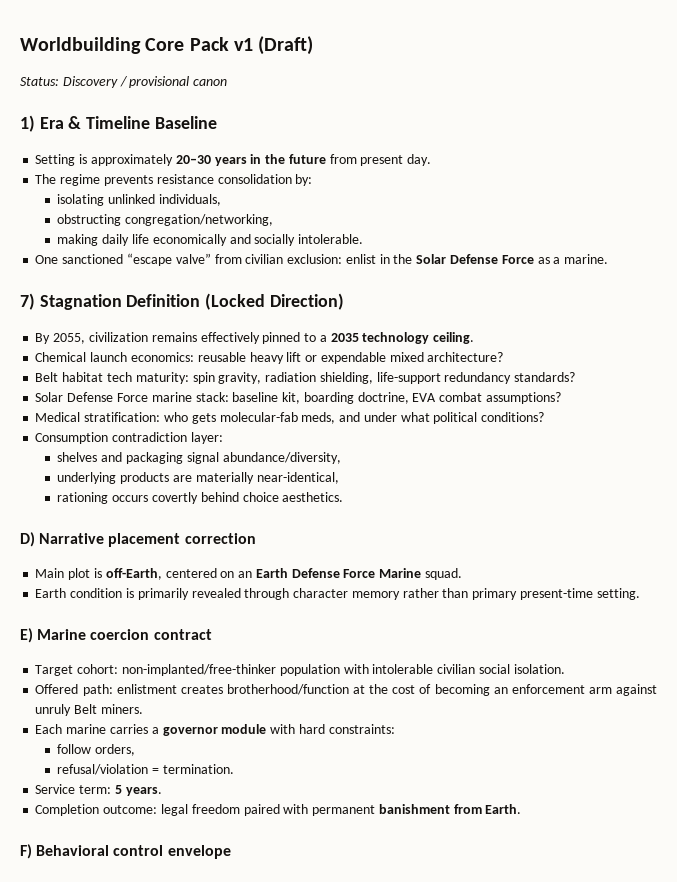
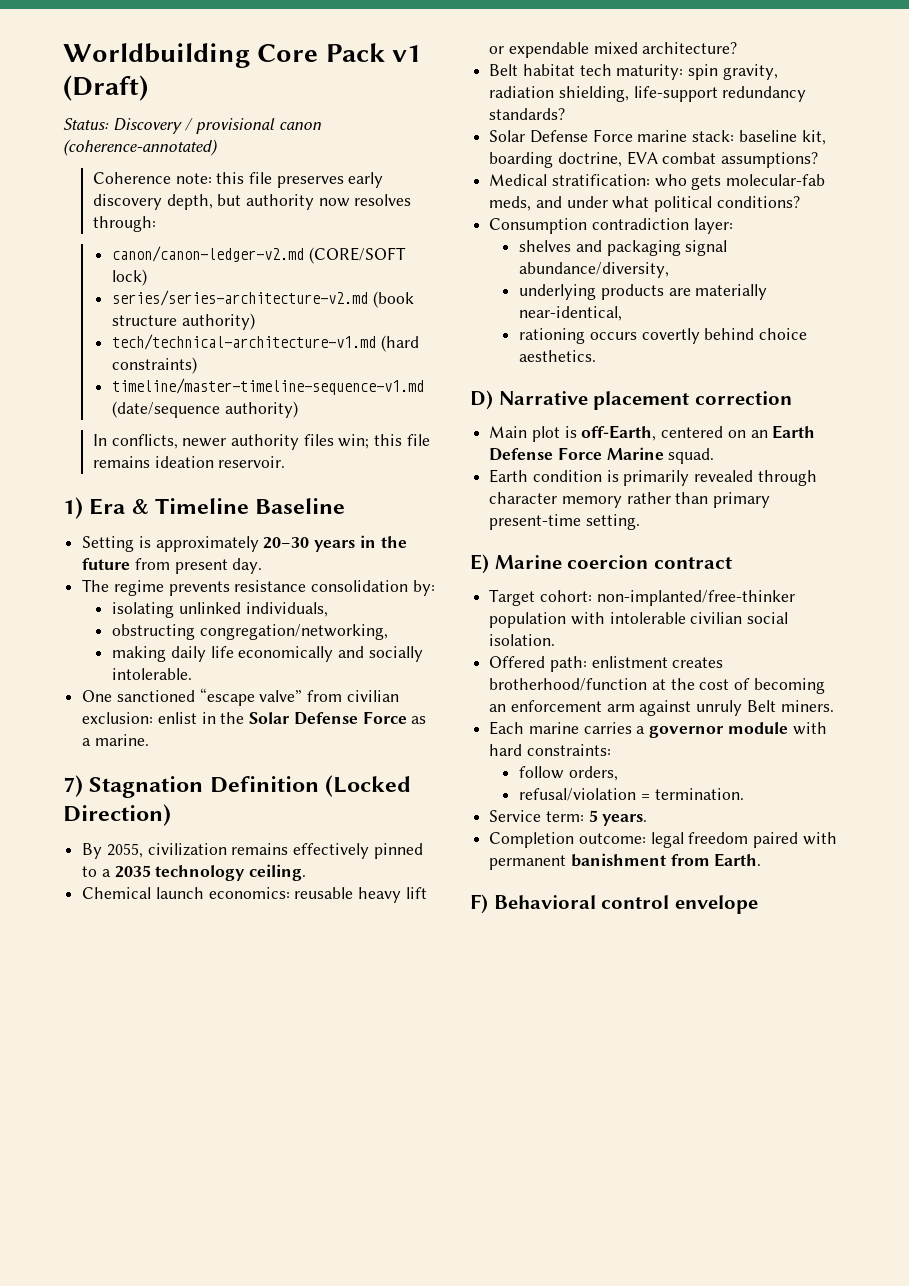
- Status: Discovery / provisional canon
+ Status: Discovery / provisional canon (coherence-annotated)
+ Coherence note: this file preserves early discovery depth, but authority now resolves through:
+ canon/canon-ledger-v2.md (CORE/SOFT lock)
+ series/series-architecture-v2.md (book structure authority)
+ tech/technical-architecture-v1.md (hard constraints)
+ timeline/master-timeline-sequence-v1.md (date/sequence authority)
+ In conflicts, newer authority files win; this file remains ideation reservoir.

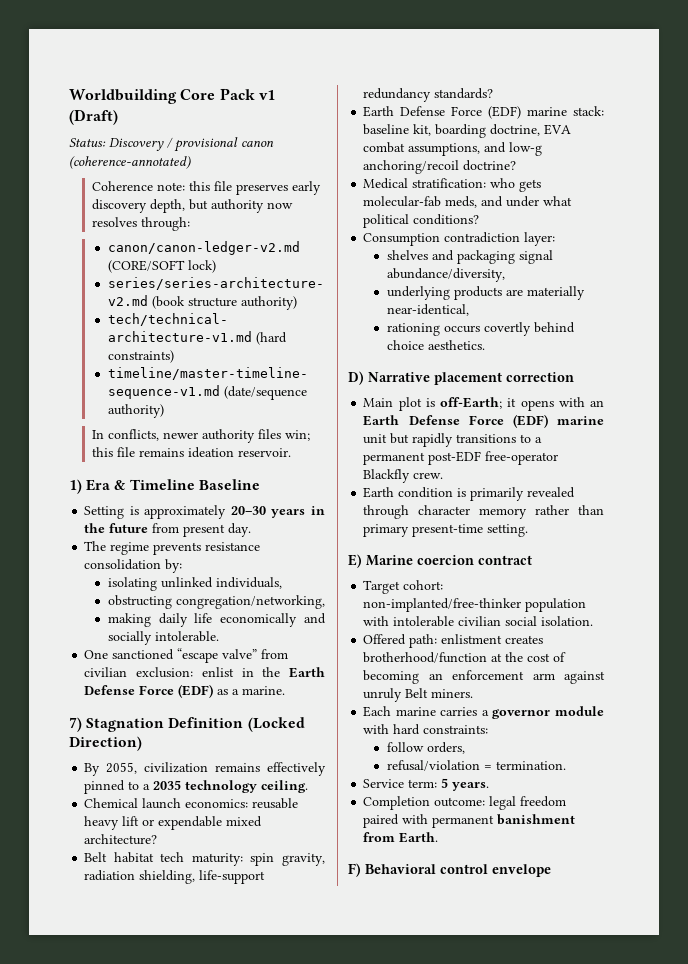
- One sanctioned “escape valve” from civilian exclusion: enlist in the Solar Defense Force as a marine.
+ One sanctioned “escape valve” from civilian exclusion: enlist in the Earth Defense Force (EDF) as a marine.
- Solar Defense Force marine stack: baseline kit, boarding doctrine, EVA combat assumptions?
+ Earth Defense Force (EDF) marine stack: baseline kit, boarding doctrine, EVA combat assumptions, and low-g anchoring/recoil doctrine?
- Main plot is off-Earth, centered on an Earth Defense Force Marine squad.
+ Main plot is off-Earth; it opens with an Earth Defense Force (EDF) marine unit but rapidly transitions to a permanent post-EDF free-operator Blackfly crew.

